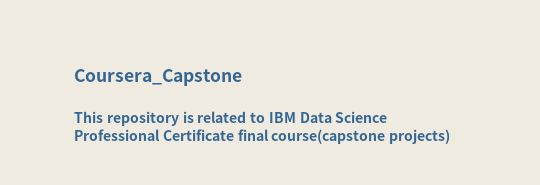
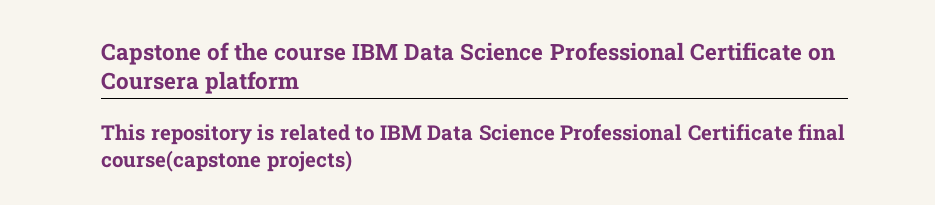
- Coursera_Capstone
+ Capstone of the course IBM Data Science Professional Certificate on Coursera platform

